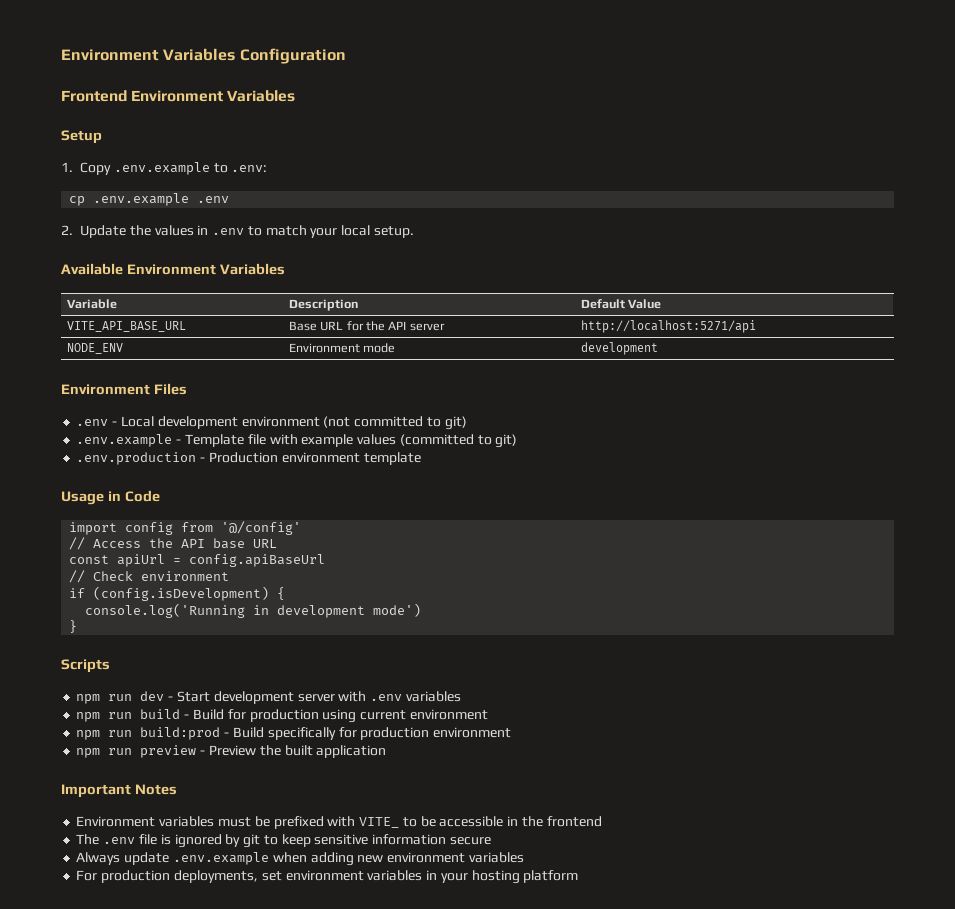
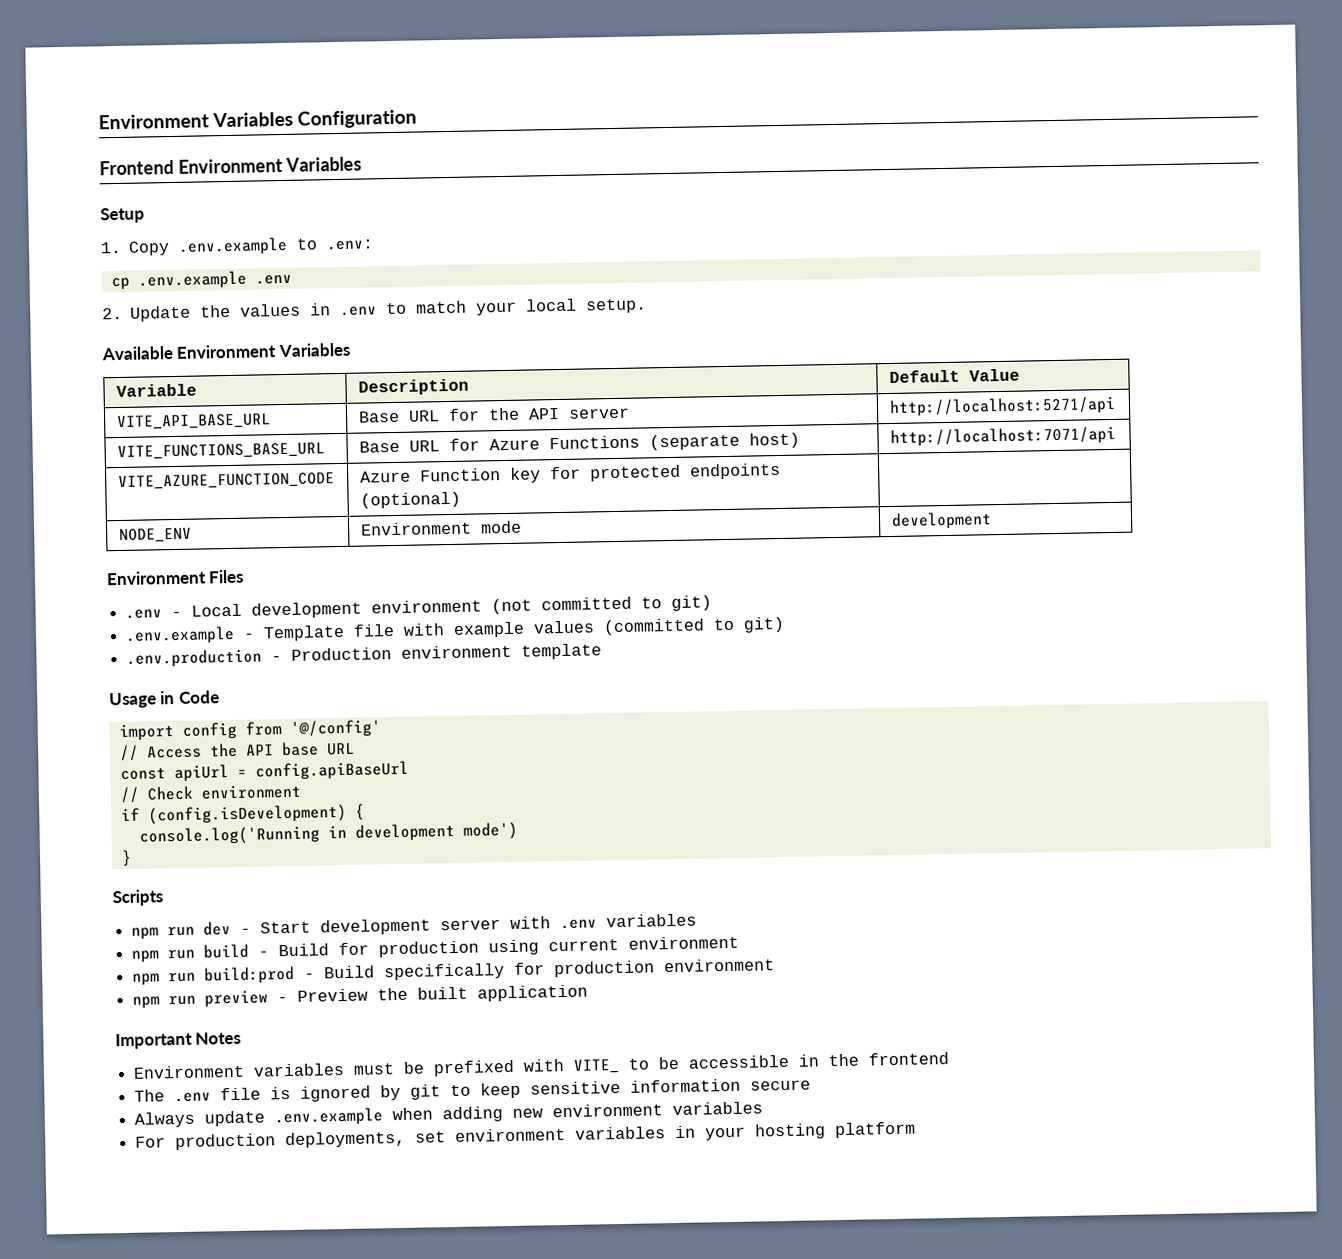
+ VITE_FUNCTIONS_BASE_URL | Base URL for Azure Functions (separate host) | http://localhost:7071/api
+ VITE_AZURE_FUNCTION_CODE | Azure Function key for protected endpoints (optional) |

